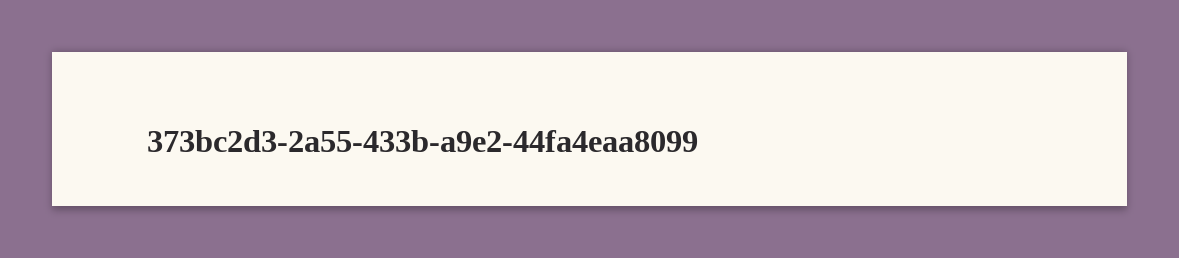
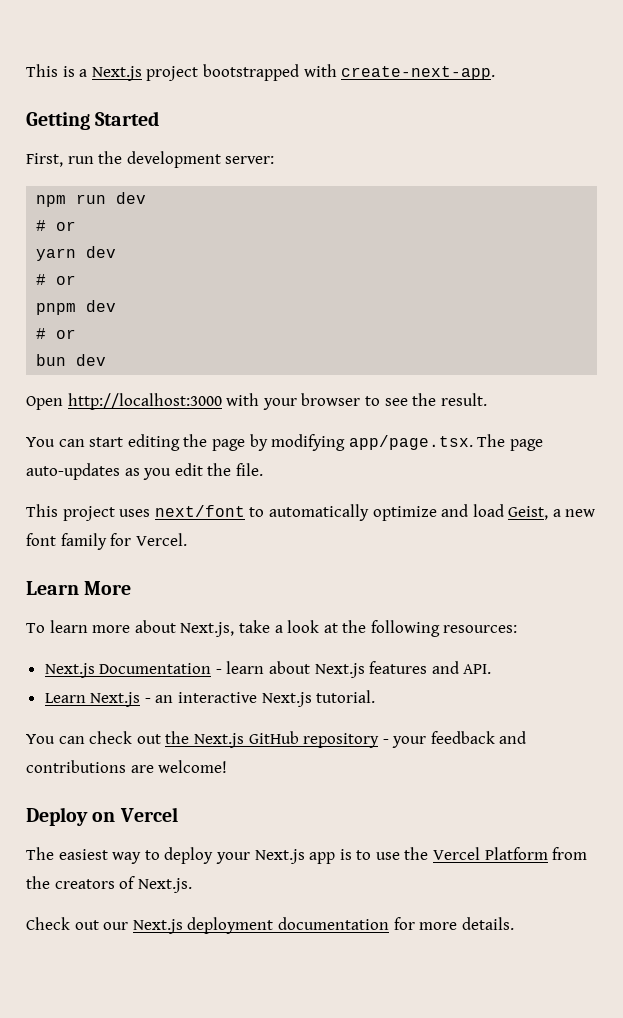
- 373bc2d3-2a55-433b-a9e2-44fa4eaa8099
+ This is a Next.js project bootstrapped with create-next-app.
+ Getting Started
+ First, run the development server:
+ npm run dev
+ # or
+ yarn dev
+ # or
+ pnpm dev
+ # or
+ bun dev
+ Open http://localhost:3000 with your browser to see the result.
+ You can start editing the page by modifying app/page.tsx. The page auto-updates as you edit the file.
+ This project uses next/font to automatically optimize and load Geist, a new font family for Vercel.
+ Learn More
+ To learn more about Next.js, take a look at the following resources:
+ Next.js Documentation - learn about Next.js features and API.
+ Learn Next.js - an interactive Next.js tutorial.
+ You can check out the Next.js GitHub repository - your feedback and contributions are welcome!
+ Deploy on Vercel
+ The easiest way to deploy your Next.js app is to use the Vercel Platform from the creators of Next.js.
+ Check out our Next.js deployment documentation for more details.

